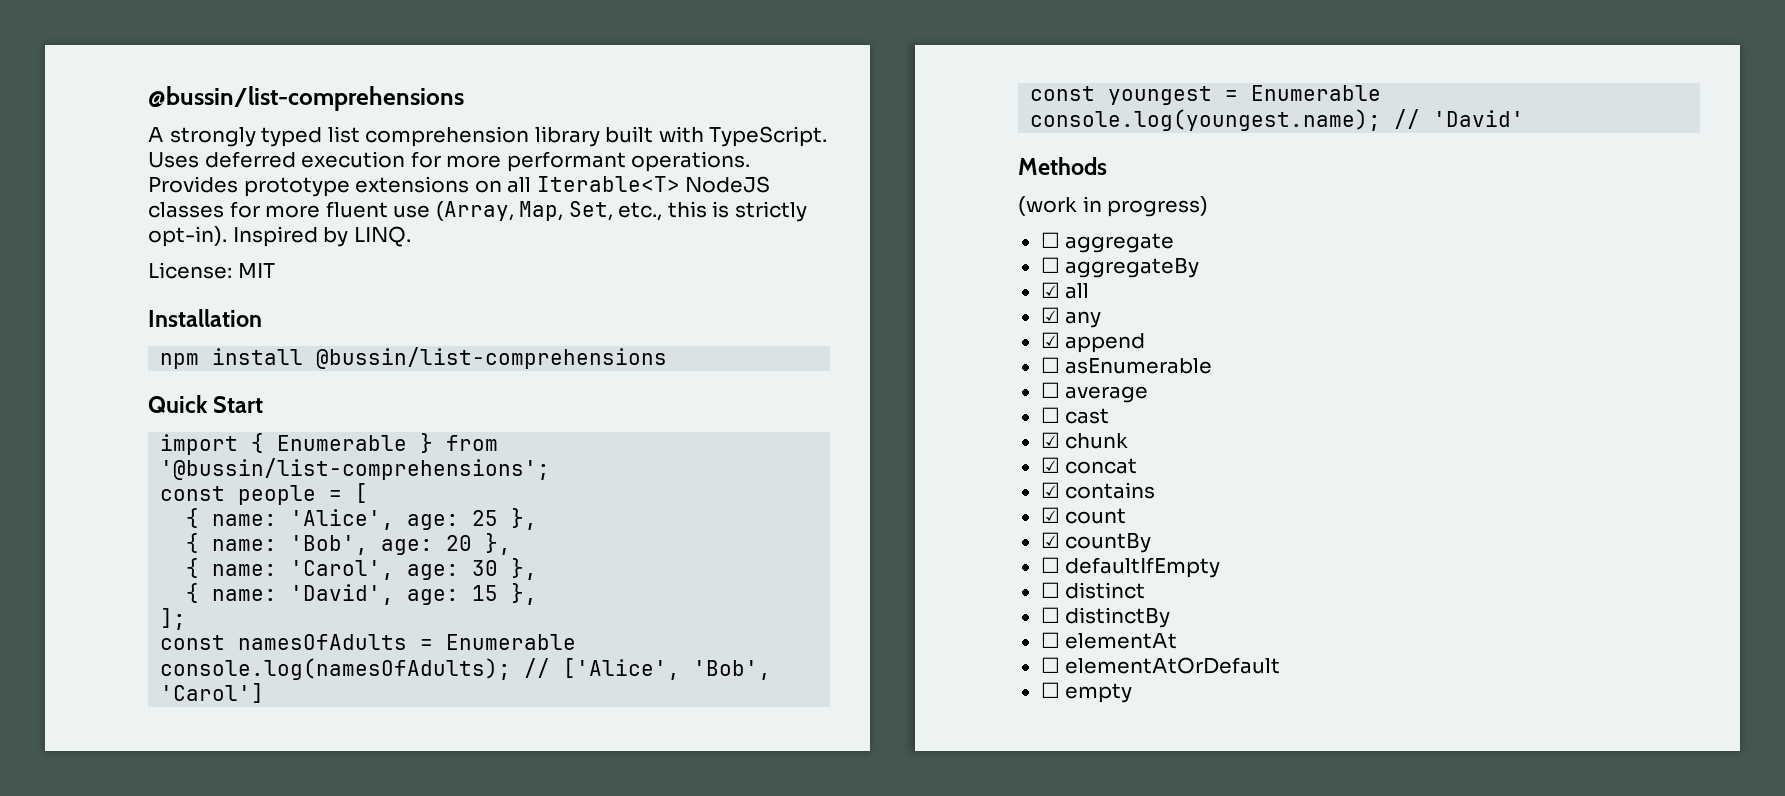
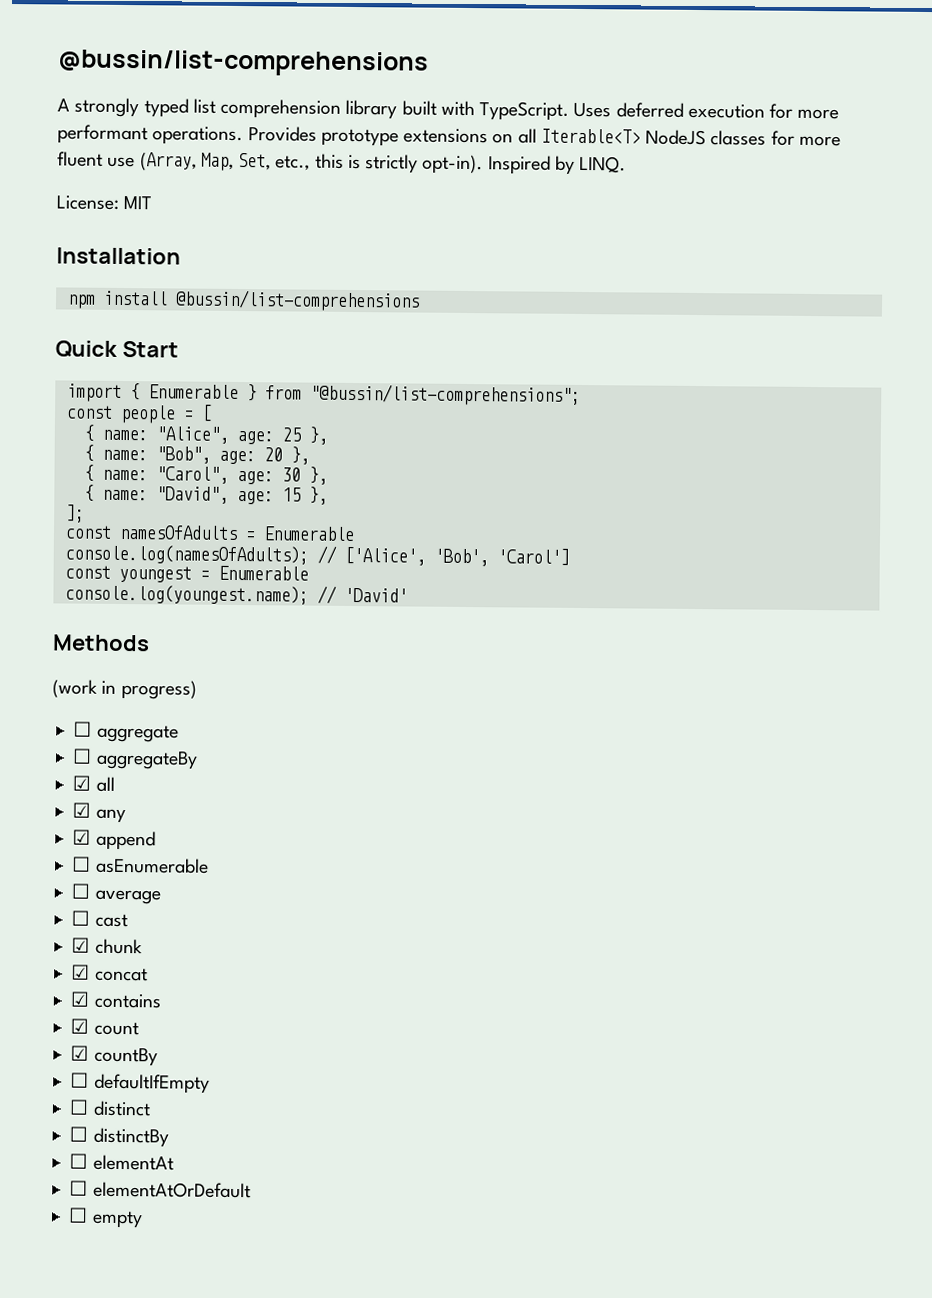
- import { Enumerable } from '@bussin/list-comprehensions';
+ import { Enumerable } from "@bussin/list-comprehensions";
- { name: 'Alice', age: 25 },
+ { name: "Alice", age: 25 },
- { name: 'Bob', age: 20 },
+ { name: "Bob", age: 20 },
- { name: 'Carol', age: 30 },
+ { name: "Carol", age: 30 },
- { name: 'David', age: 15 },
+ { name: "David", age: 15 },

